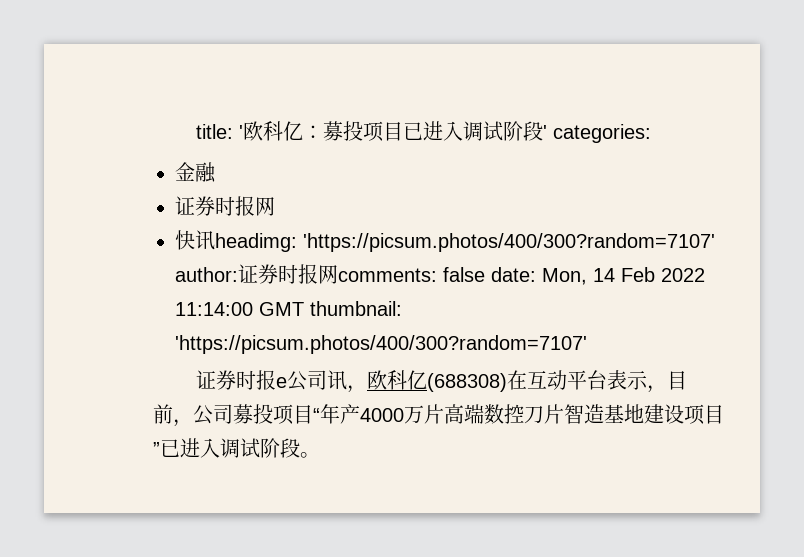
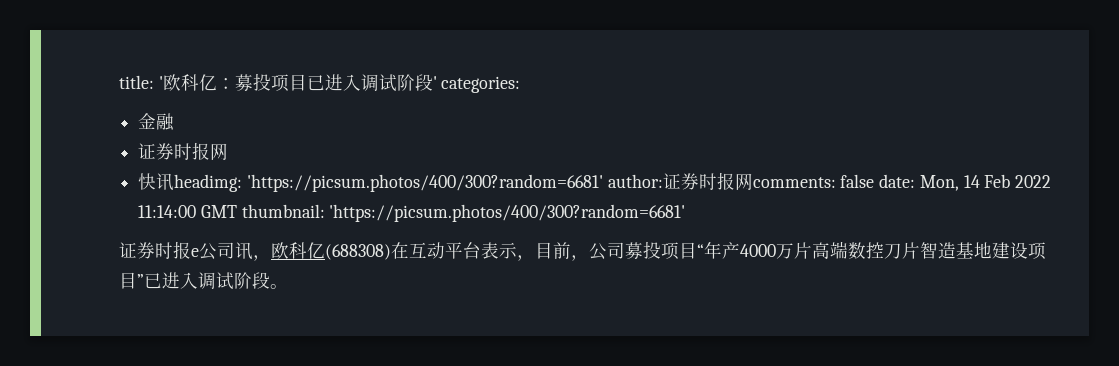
- 快讯headimg: 'https://picsum.photos/400/300?random=7107' author:证券时报网comments: false date: Mon, 14 Feb 2022 11:14:00 GMT thumbnail: 'https://picsum.photos/400/300?random=7107'
+ 快讯headimg: 'https://picsum.photos/400/300?random=6681' author:证券时报网comments: false date: Mon, 14 Feb 2022 11:14:00 GMT thumbnail: 'https://picsum.photos/400/300?random=6681'

